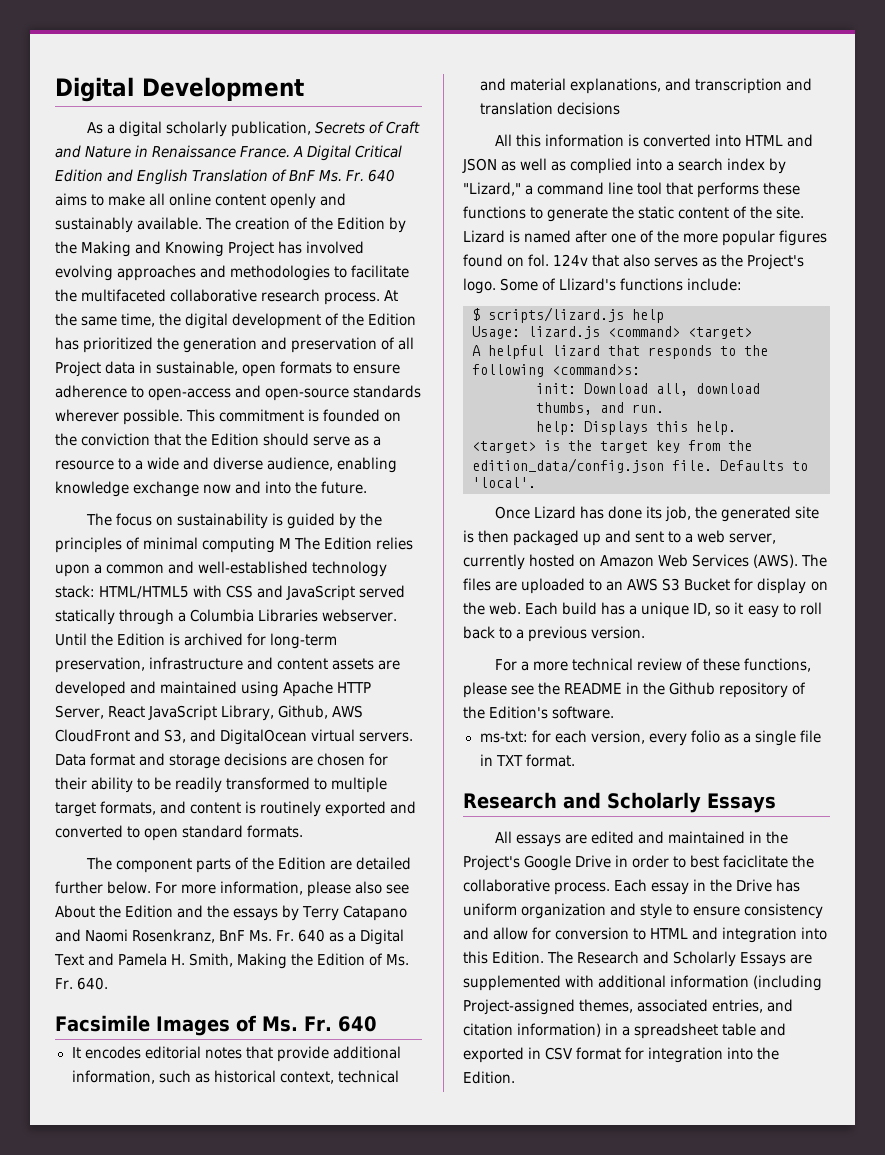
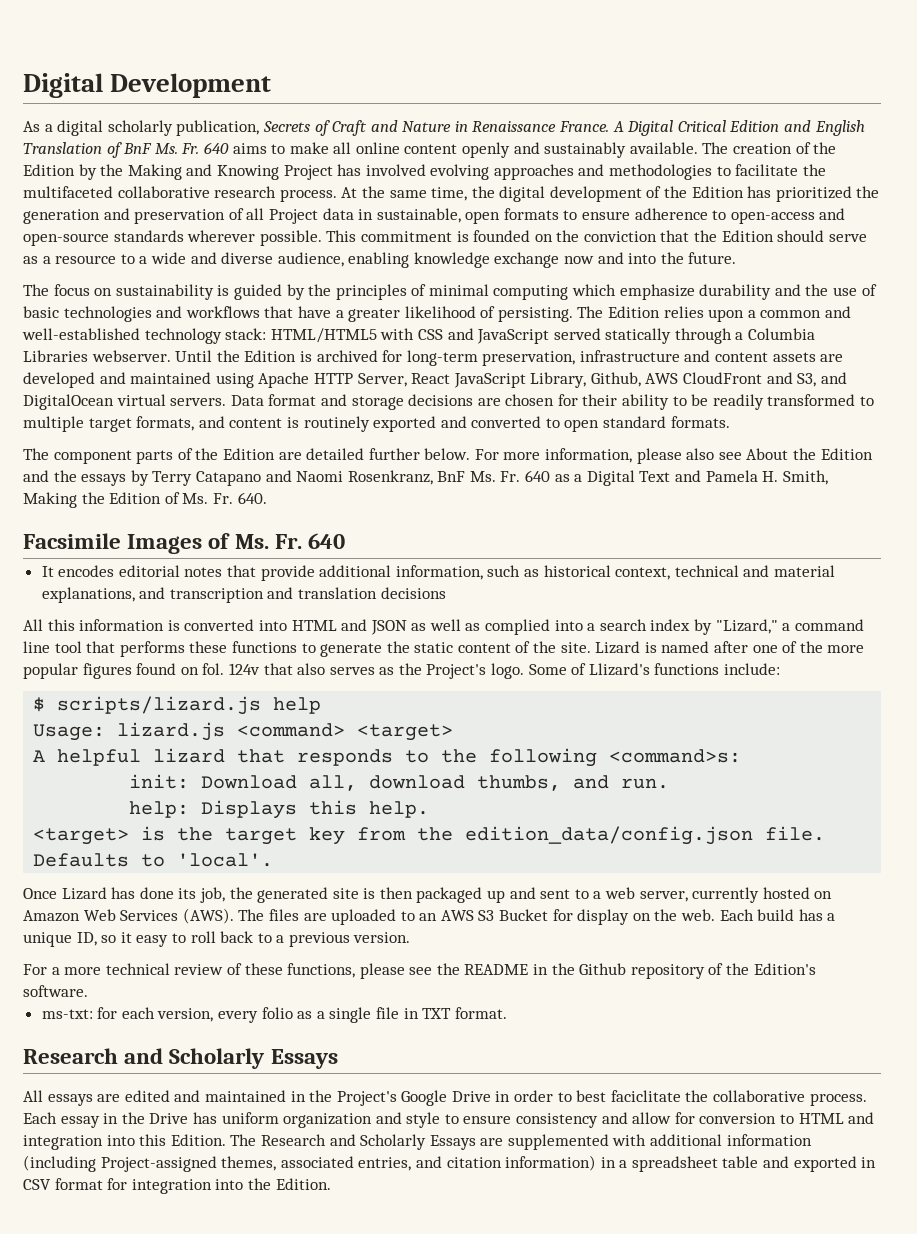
- The focus on sustainability is guided by the principles of minimal computing M The Edition relies upon a common and well-established technology stack: HTML/HTML5 with CSS and JavaScript served statically through a Columbia Libraries webserver.
+ The focus on sustainability is guided by the principles of minimal computing which emphasize durability and the use of basic technologies and workflows that have a greater likelihood of persisting. The Edition relies upon a common and well-established technology stack: HTML/HTML5 with CSS and JavaScript served statically through a Columbia Libraries webserver.

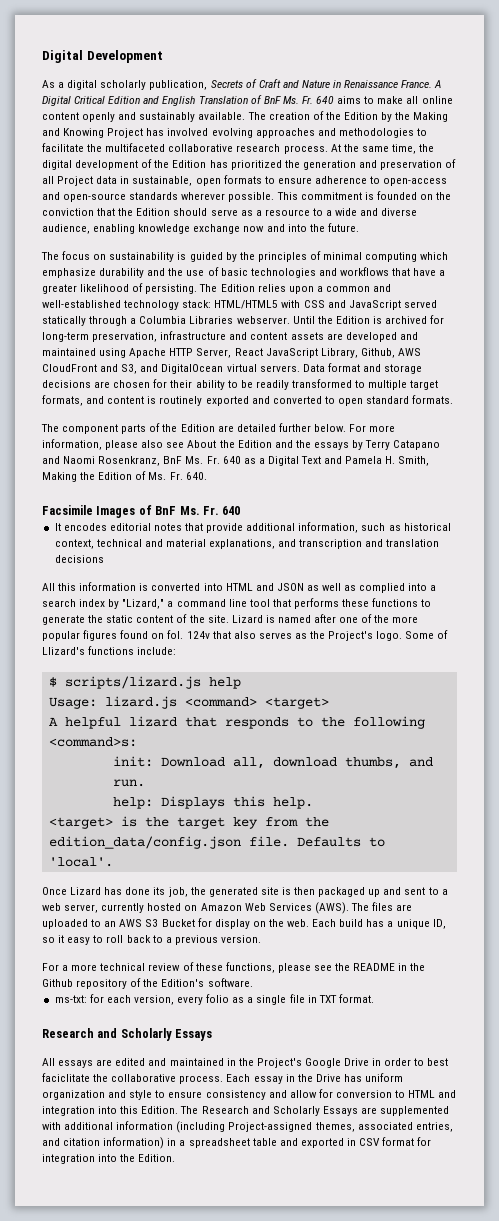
- Facsimile Images of Ms. Fr. 640
+ Facsimile Images of BnF Ms. Fr. 640

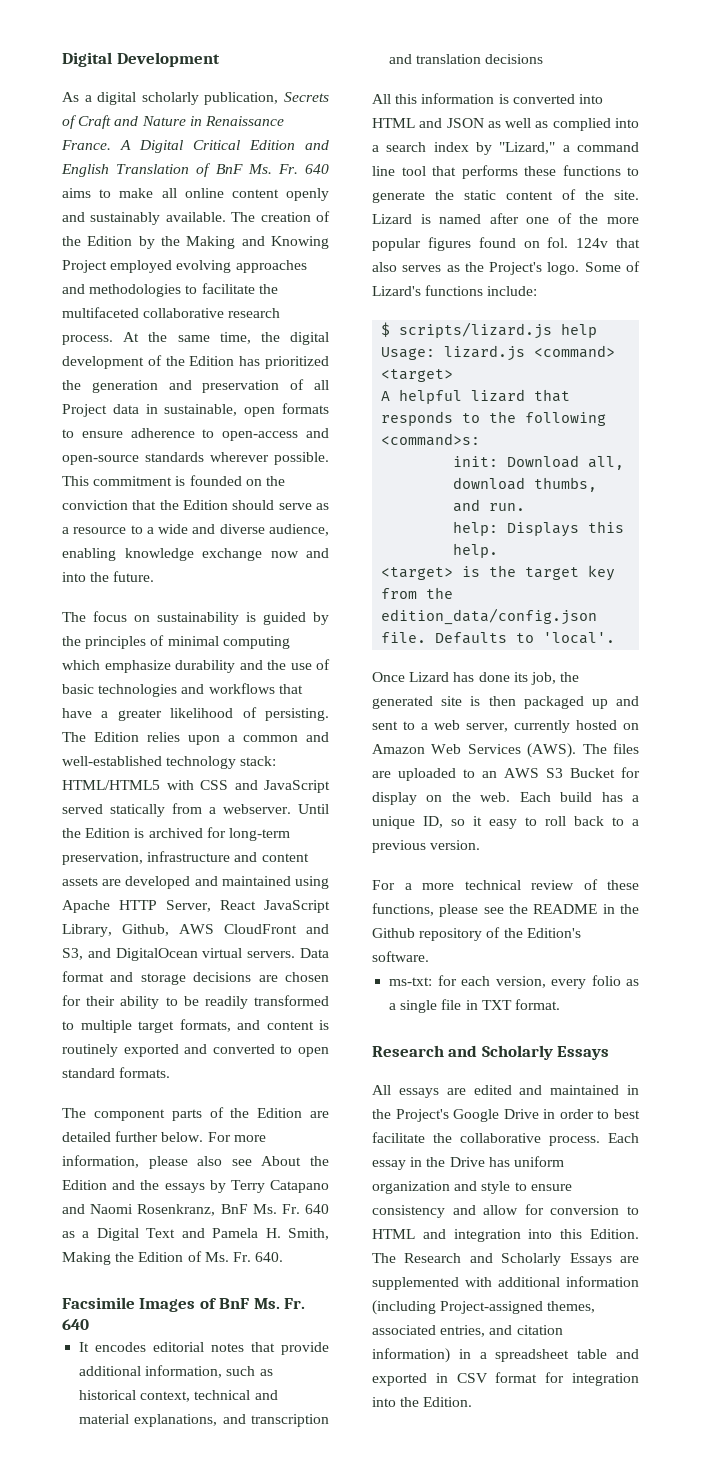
- The creation of the Edition by the Making and Knowing Project has involved evolving approaches and methodologies to facilitate the multifaceted collaborative research process.
+ The creation of the Edition by the Making and Knowing Project employed evolving approaches and methodologies to facilitate the multifaceted collaborative research process.
- The Edition relies upon a common and well-established technology stack: HTML/HTML5 with CSS and JavaScript served statically through a Columbia Libraries webserver.
+ The Edition relies upon a common and well-established technology stack: HTML/HTML5 with CSS and JavaScript served statically from a webserver.
- Some of Llizard's functions include:
+ Some of Lizard's functions include:
- All essays are edited and maintained in the Project's Google Drive in order to best faciclitate the collaborative process.
+ All essays are edited and maintained in the Project's Google Drive in order to best facilitate the collaborative process.

